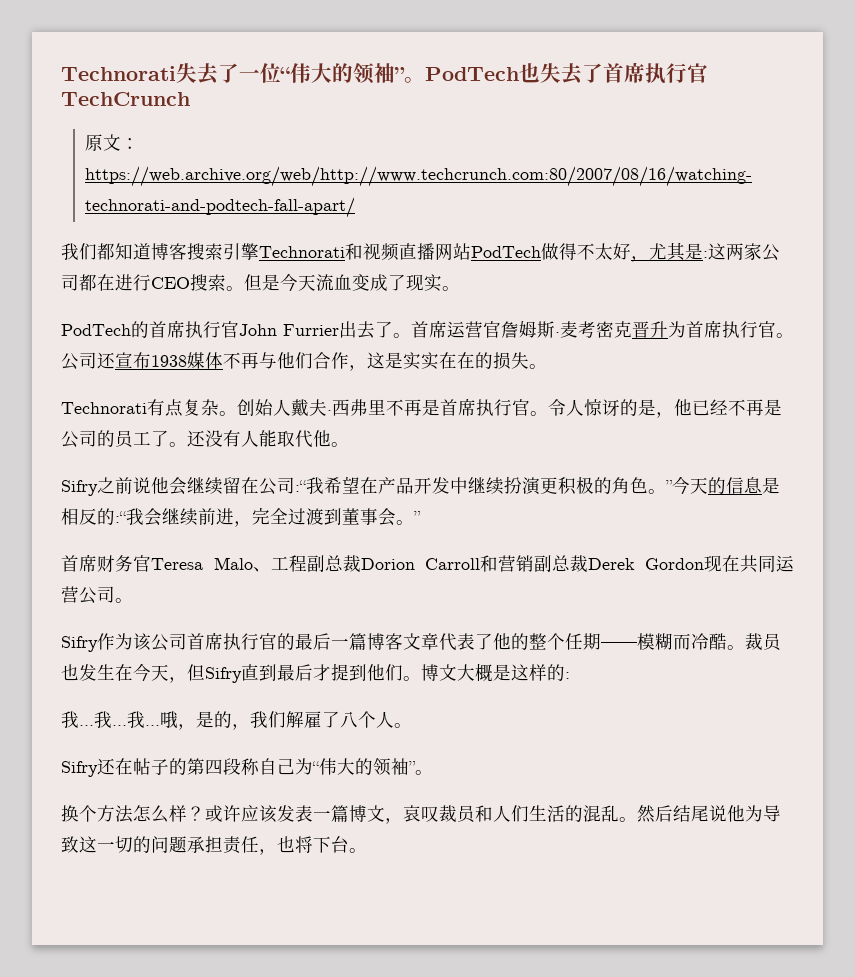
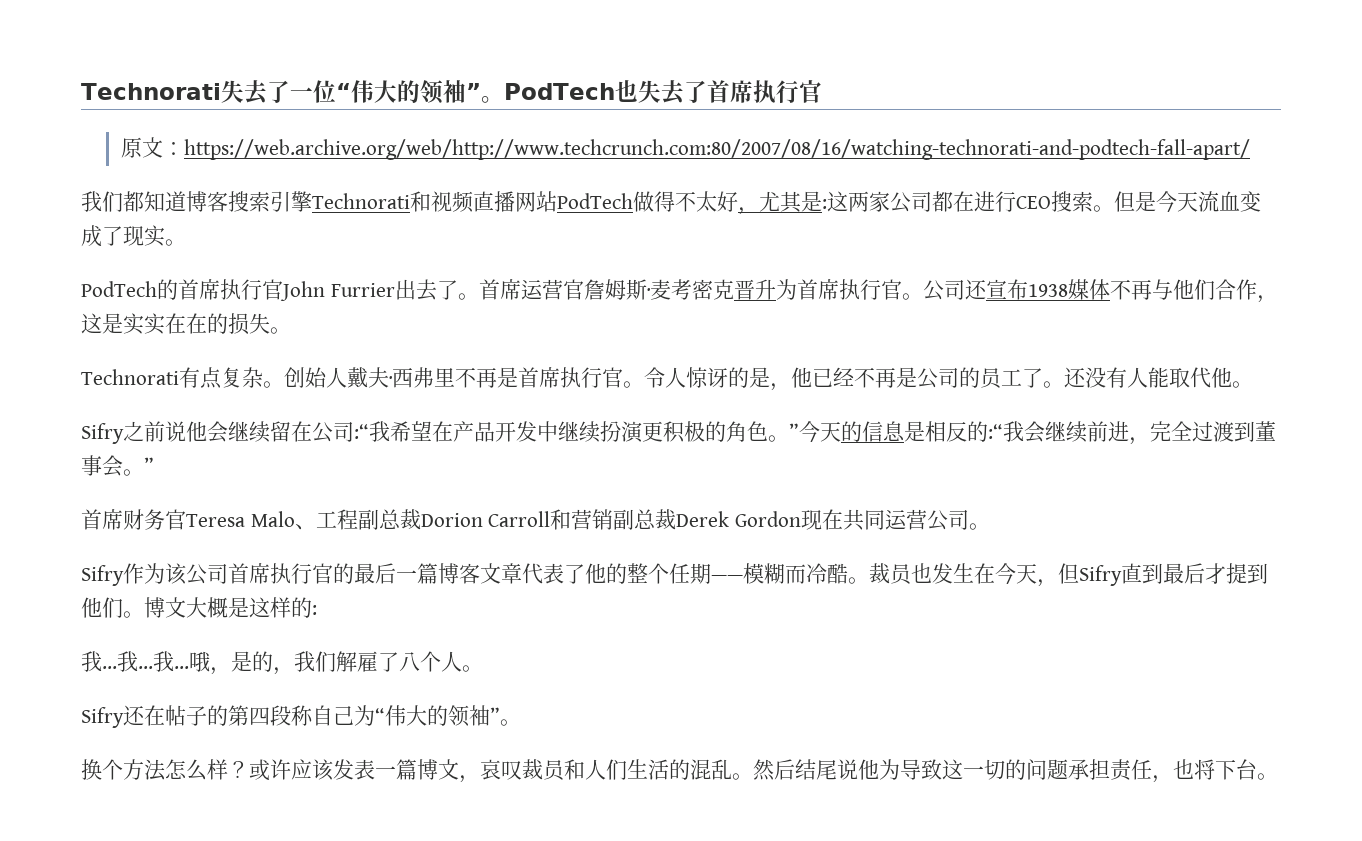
- PodTech也失去了首席执行官TechCrunch
+ PodTech也失去了首席执行官

